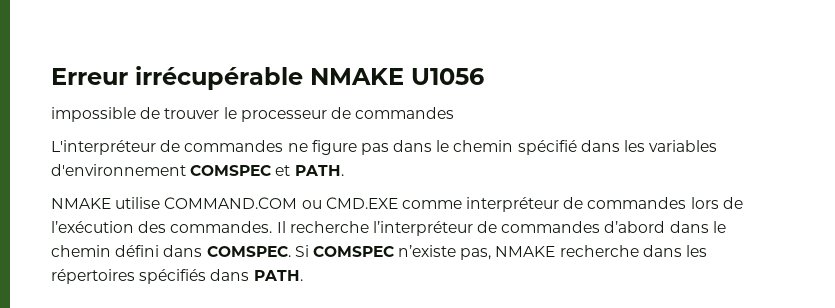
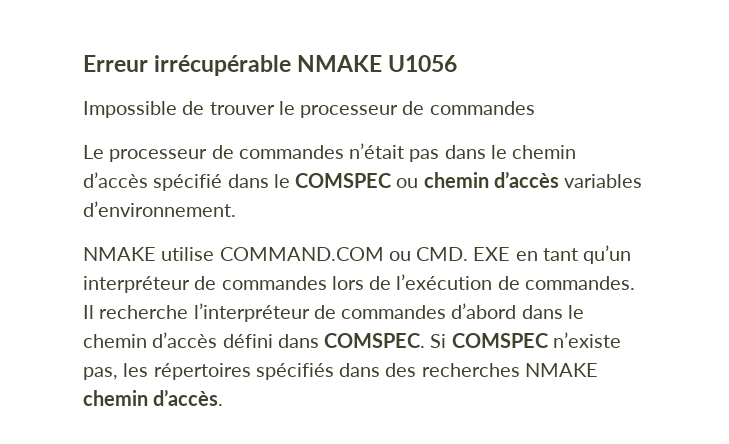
- impossible de trouver le processeur de commandes
+ Impossible de trouver le processeur de commandes
- L'interpréteur de commandes ne figure pas dans le chemin spécifié dans les variables d'environnement COMSPEC et PATH.
+ Le processeur de commandes n’était pas dans le chemin d’accès spécifié dans le COMSPEC ou chemin d’accès variables d’environnement.
- NMAKE utilise COMMAND.COM ou CMD.EXE comme interpréteur de commandes lors de l’exécution des commandes.
+ NMAKE utilise COMMAND.COM ou CMD. EXE en tant qu’un interpréteur de commandes lors de l’exécution de commandes.
- Il recherche l’interpréteur de commandes d’abord dans le chemin défini dans COMSPEC.
+ Il recherche l’interpréteur de commandes d’abord dans le chemin d’accès défini dans COMSPEC.
- Si COMSPEC n’existe pas, NMAKE recherche dans les répertoires spécifiés dans PATH.
+ Si COMSPEC n’existe pas, les répertoires spécifiés dans des recherches NMAKE chemin d’accès.

